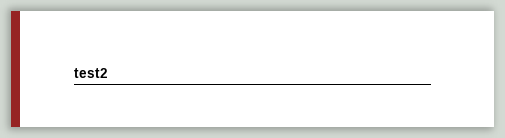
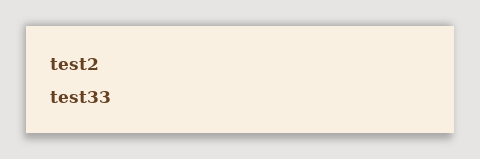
+ test33

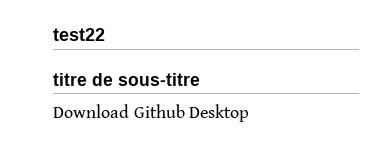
- test2
- test33
+ test22
+ titre de sous-titre
+ Download Github Desktop

